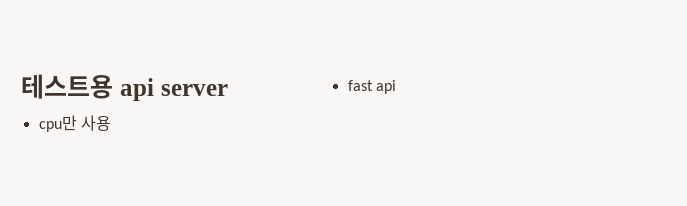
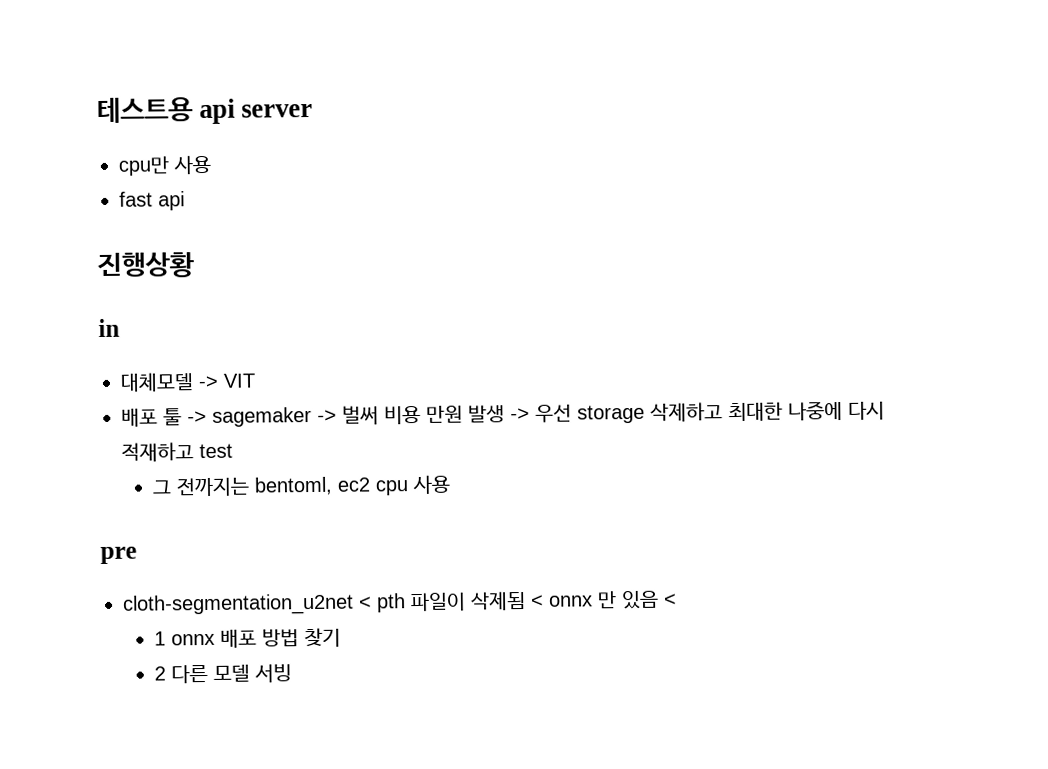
+ 진행상황
+ in
+ 대체모델 -> VIT
+ 배포 툴 -> sagemaker -> 벌써 비용 만원 발생 -> 우선 storage 삭제하고 최대한 나중에 다시 적재하고 test
+ 그 전까지는 bentoml, ec2 cpu 사용
+ pre
+ cloth-segmentation_u2net < pth 파일이 삭제됨 < onnx 만 있음 <
+ 1 onnx 배포 방법 찾기
+ 2 다른 모델 서빙

